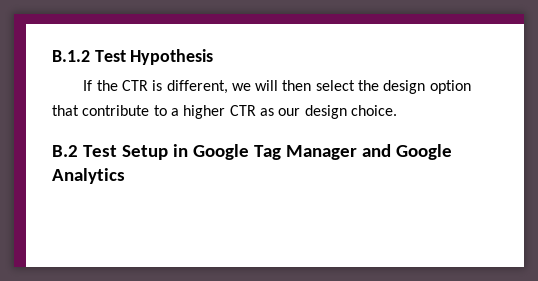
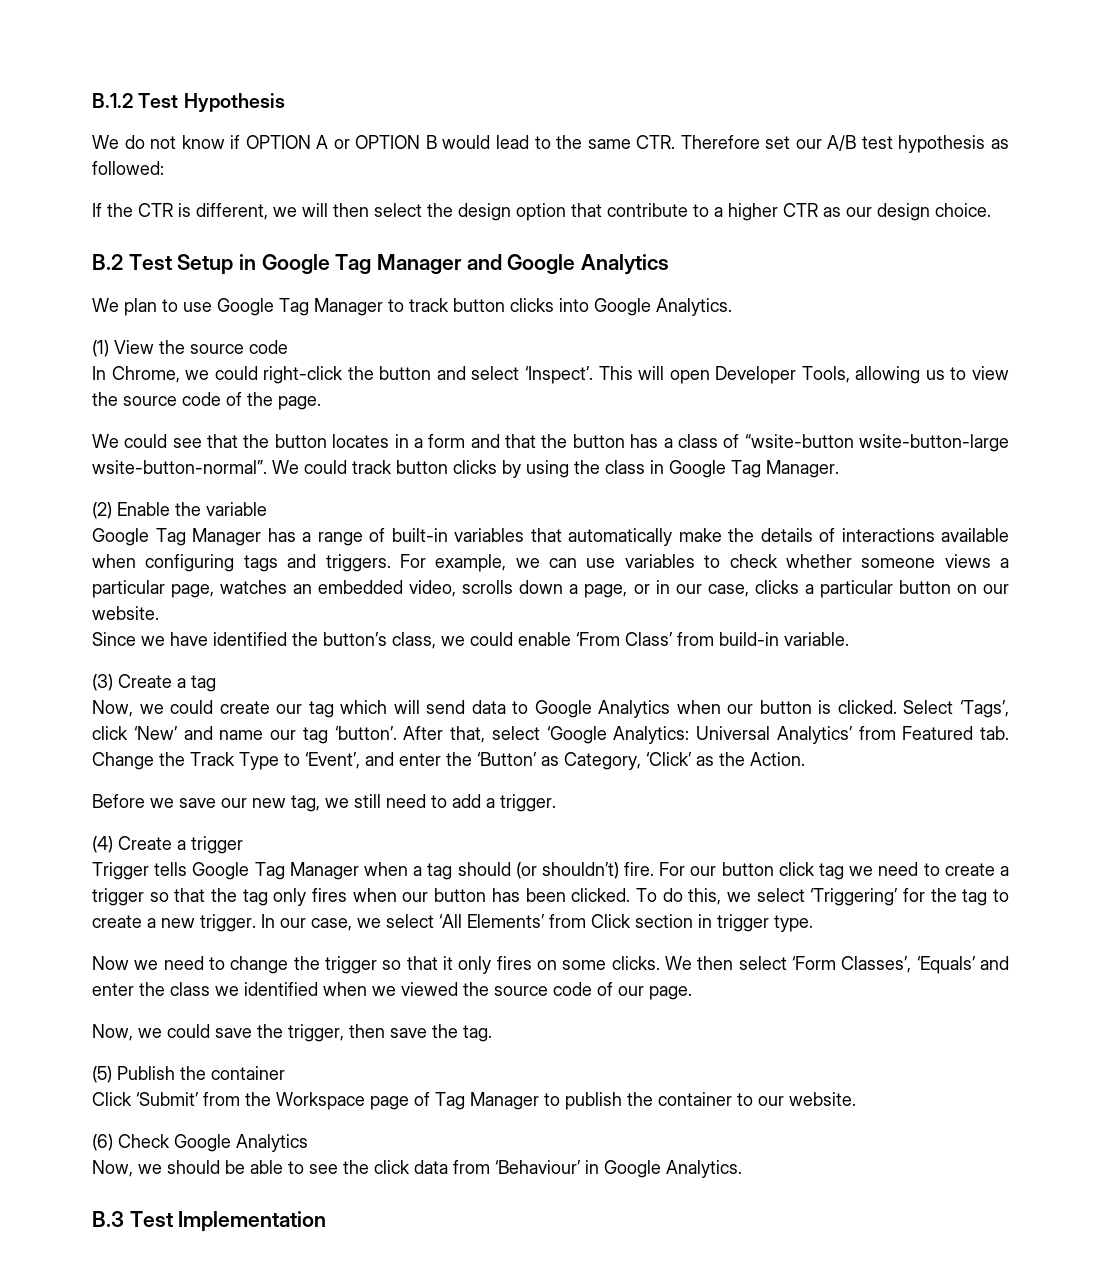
+ We do not know if OPTION A or OPTION B would lead to the same CTR. Therefore set our A/B test hypothesis as followed:
+ We plan to use Google Tag Manager to track button clicks into Google Analytics.
+ (1) View the source code
+ In Chrome, we could right-click the button and select ‘Inspect’. This will open Developer Tools, allowing us to view the source code of the page.
+ We could see that the button locates in a form and that the button has a class of “wsite-button wsite-button-large wsite-button-normal”. We could track button clicks by using the class in Google Tag Manager.
+ (2) Enable the variable
+ Google Tag Manager has a range of built-in variables that automatically make the details of interactions available when configuring tags and triggers. For example, we can use variables to check whether someone views a particular page, watches an embedded video, scrolls down a page, or in our case, clicks a particular button on our website.
+ Since we have identified the button’s class, we could enable ‘From Class’ from build-in variable.
+ (3) Create a tag
+ Now, we could create our tag which will send data to Google Analytics when our button is clicked. Select ‘Tags’, click ‘New’ and name our tag ‘button’. After that, select ‘Google Analytics: Universal Analytics’ from Featured tab. Change the Track Type to ‘Event’, and enter the ‘Button’ as Category, ‘Click’ as the Action.
+ Before we save our new tag, we still need to add a trigger.
+ (4) Create a trigger
+ Trigger tells Google Tag Manager when a tag should (or shouldn’t) fire. For our button click tag we need to create a trigger so that the tag only fires when our button has been clicked. To do this, we select ‘Triggering’ for the tag to create a new trigger. In our case, we select ‘All Elements’ from Click section in trigger type.
+ Now we need to change the trigger so that it only fires on some clicks. We then select ‘Form Classes’, ‘Equals’ and enter the class we identified when we viewed the source code of our page.
+ Now, we could save the trigger, then save the tag.
+ (5) Publish the container
+ Click ‘Submit’ from the Workspace page of Tag Manager to publish the container to our website.
+ (6) Check Google Analytics
+ Now, we should be able to see the click data from ‘Behaviour’ in Google Analytics.
+ B.3 Test Implementation

